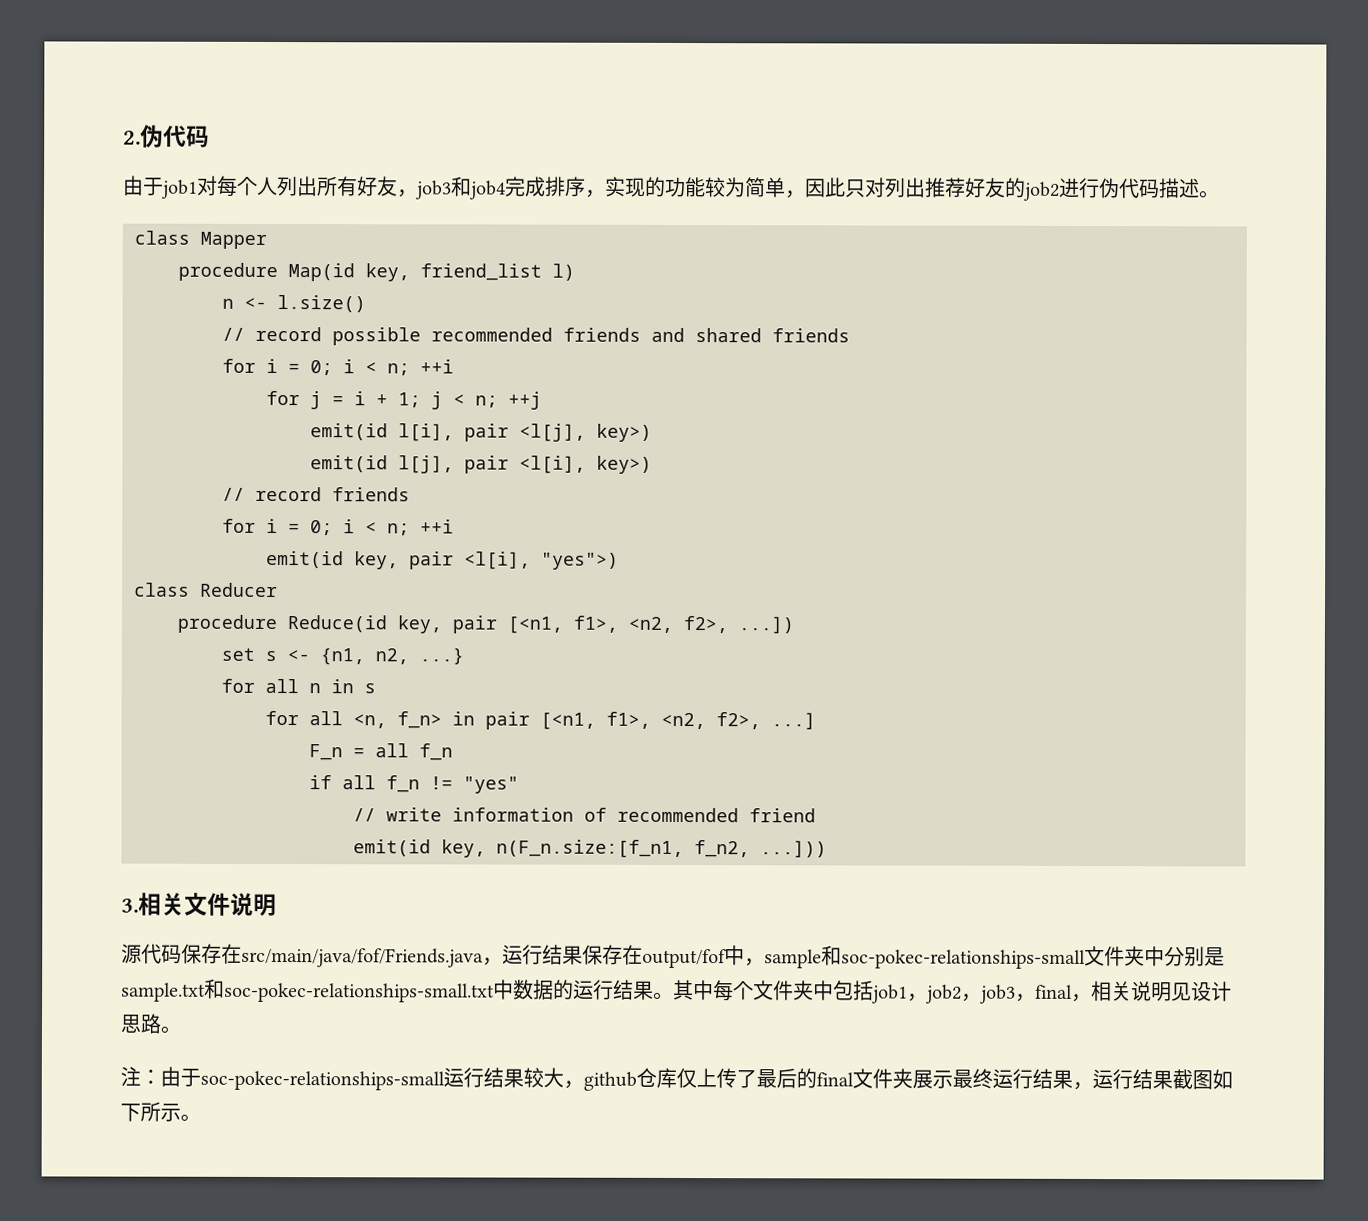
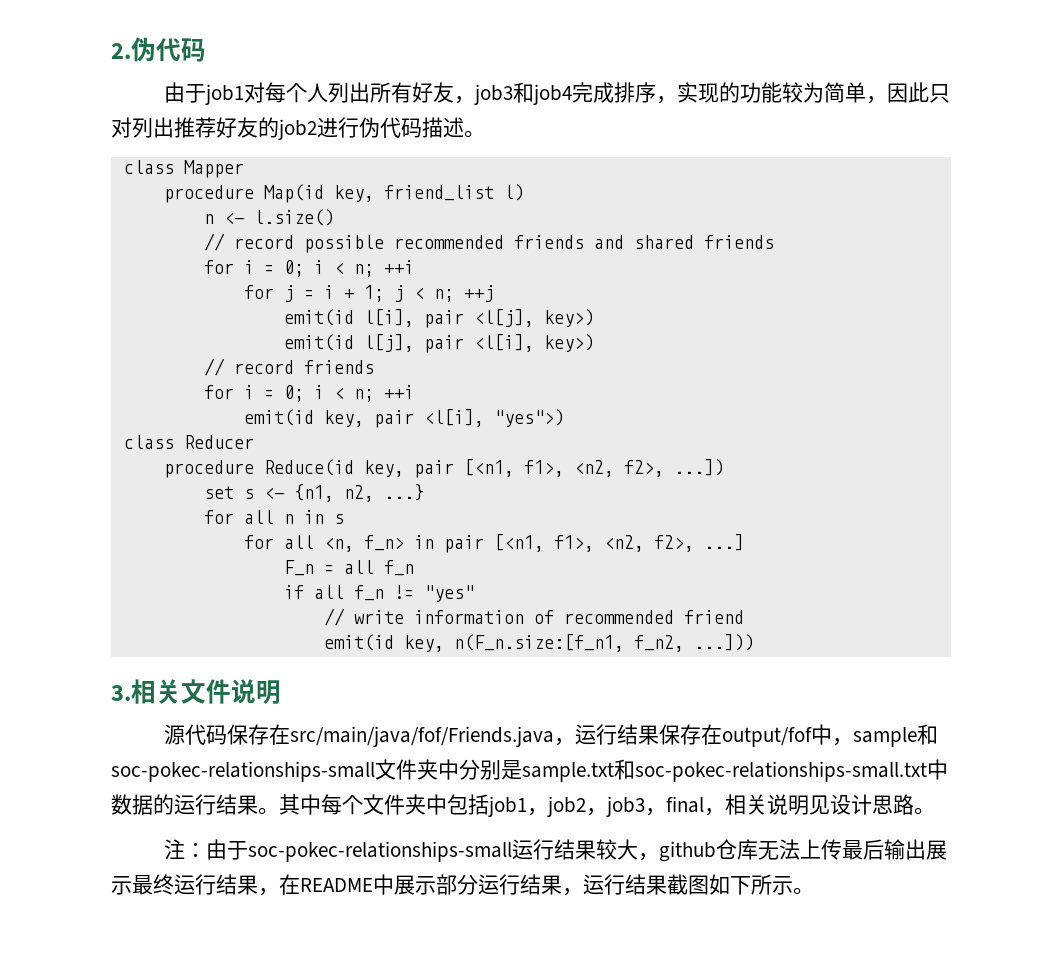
- 注：由于soc-pokec-relationships-small运行结果较大，github仓库仅上传了最后的final文件夹展示最终运行结果，运行结果截图如下所示。
+ 注：由于soc-pokec-relationships-small运行结果较大，github仓库无法上传最后输出展示最终运行结果，在README中展示部分运行结果，运行结果截图如下所示。

